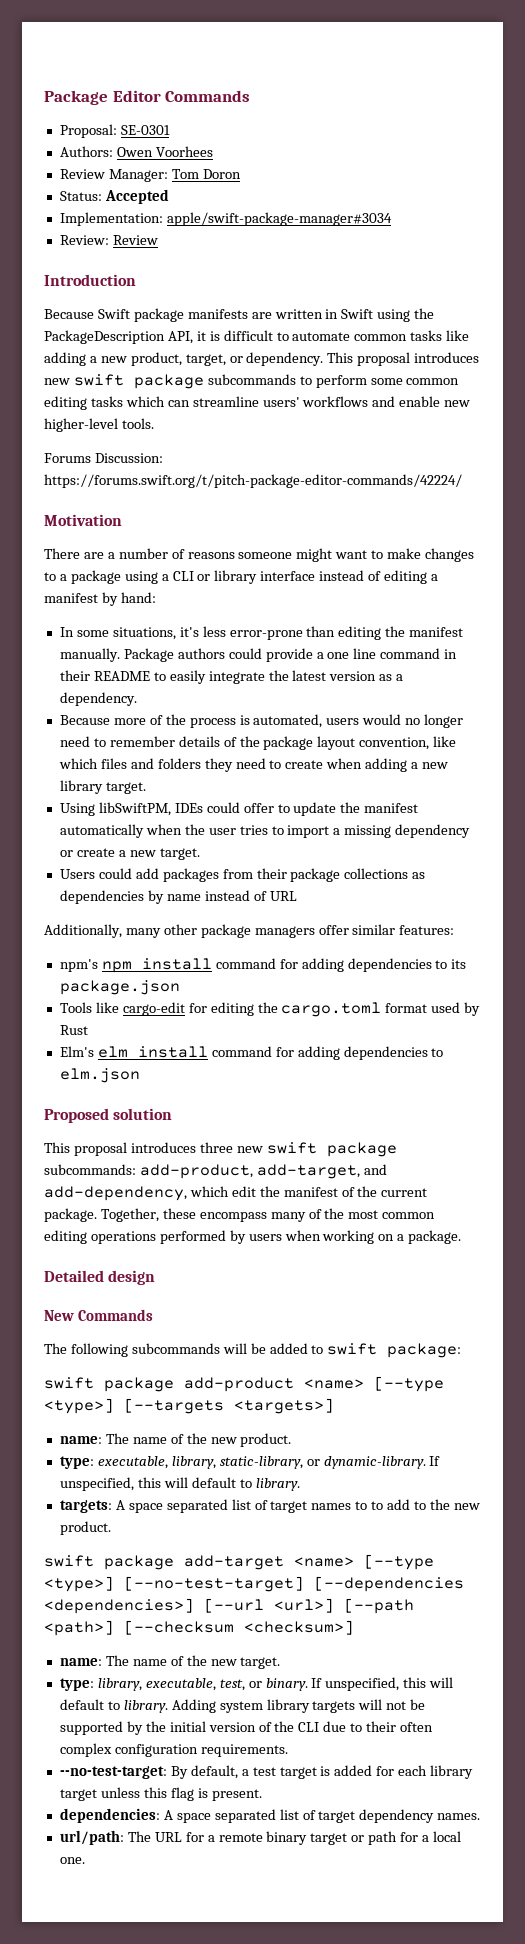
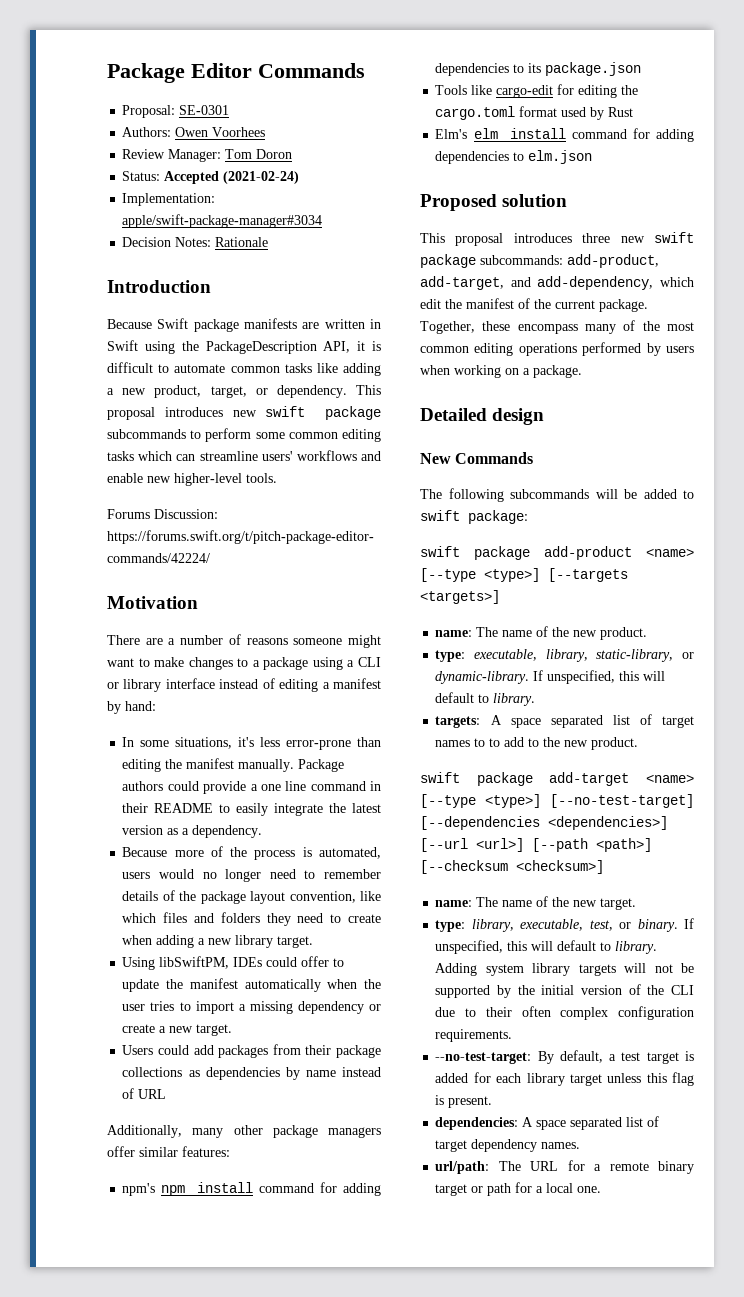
- Status: Accepted
+ Status: Accepted (2021-02-24)
- Review: Review
+ Decision Notes: Rationale

